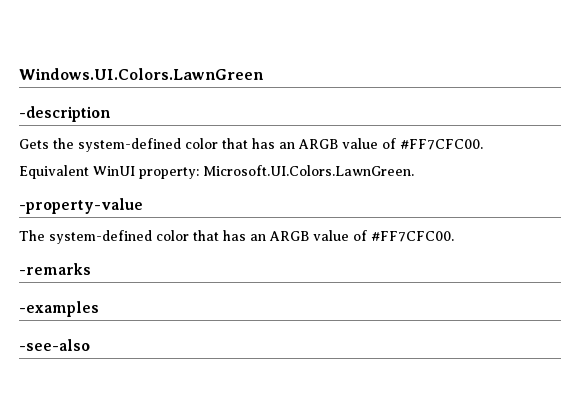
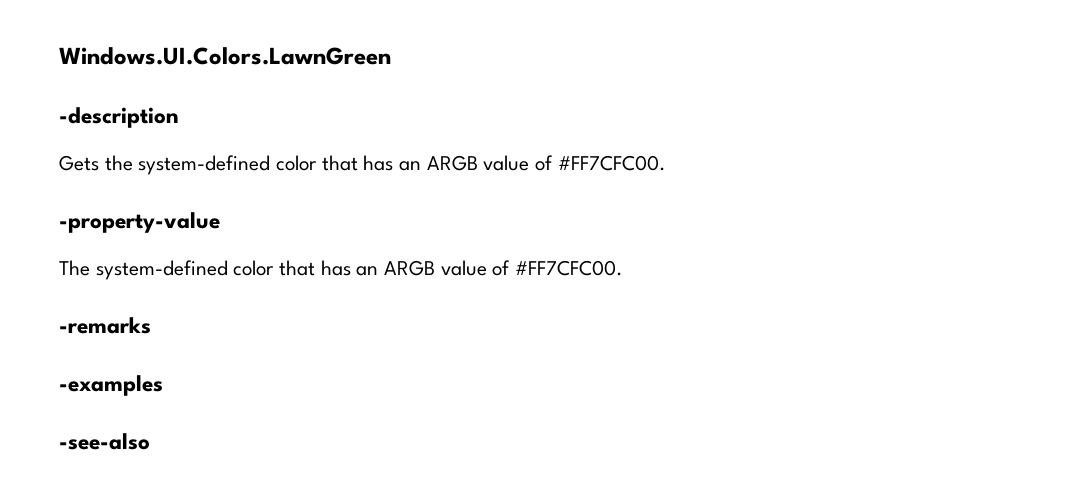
- Equivalent WinUI property: Microsoft.UI.Colors.LawnGreen.

